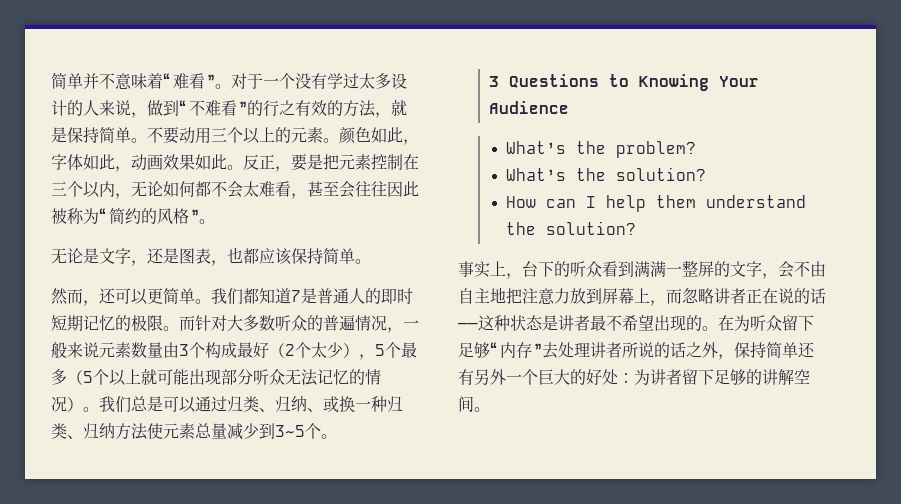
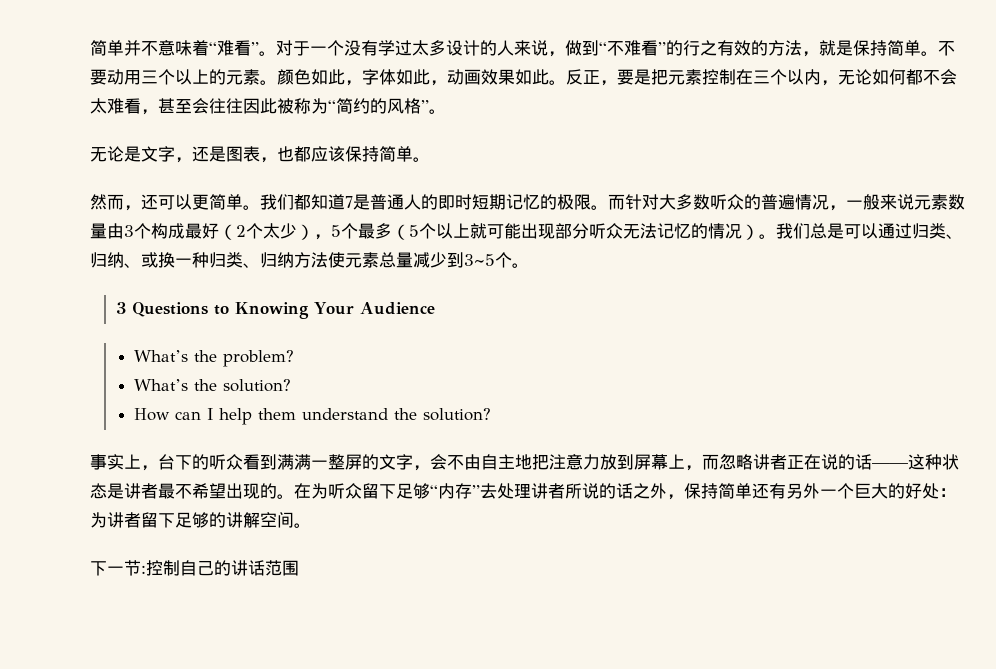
+ 下一节:控制自己的讲话范围

